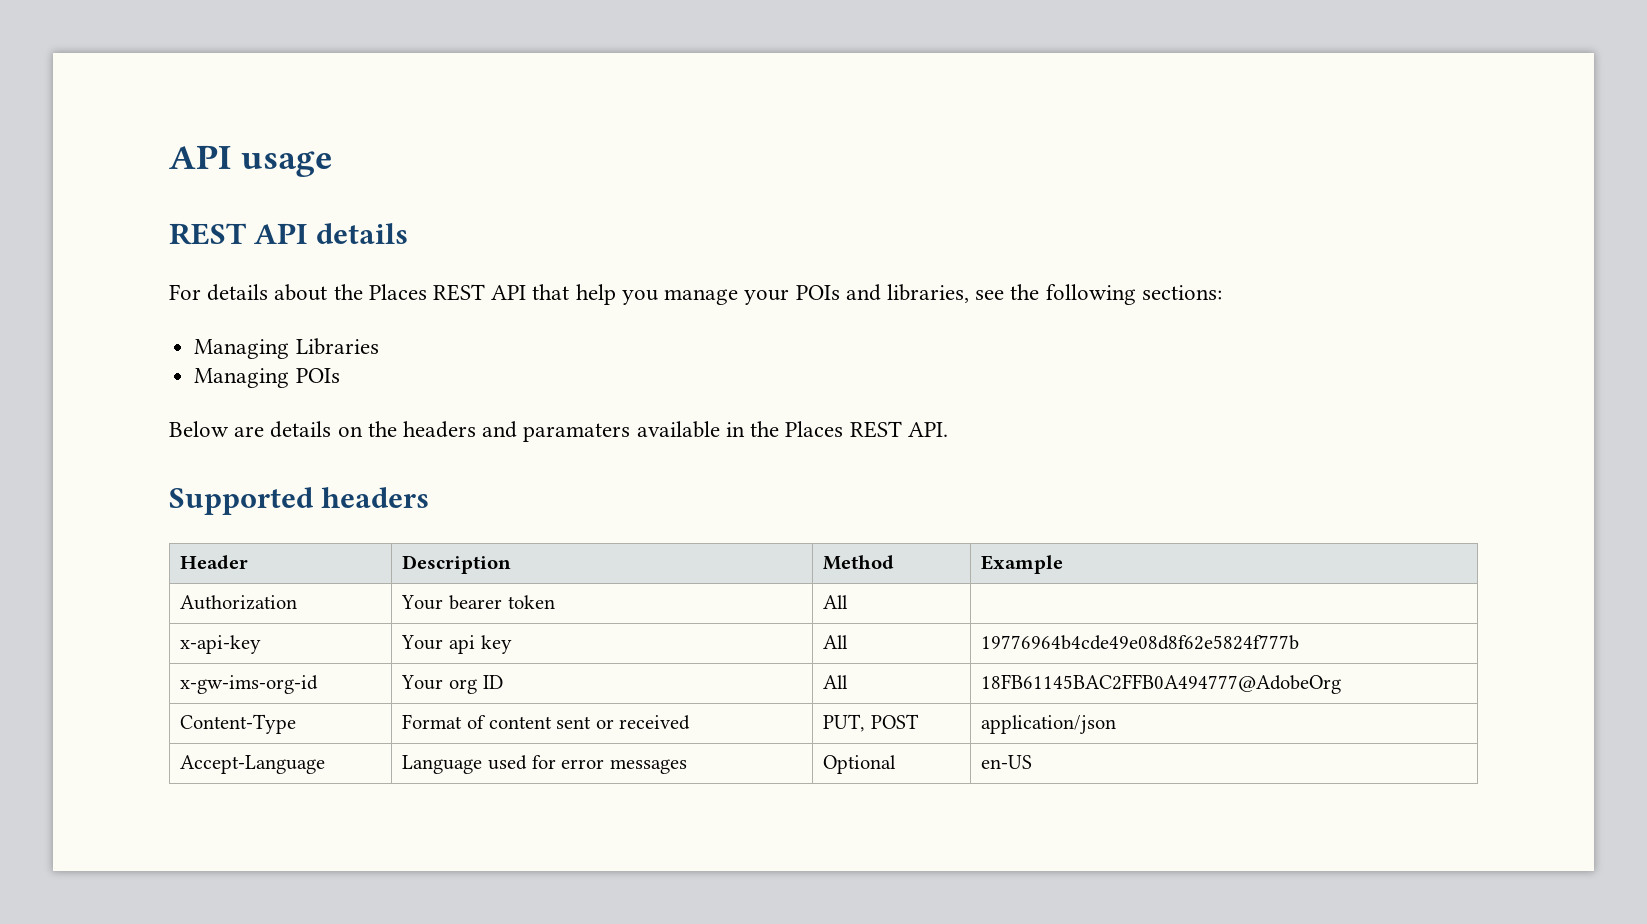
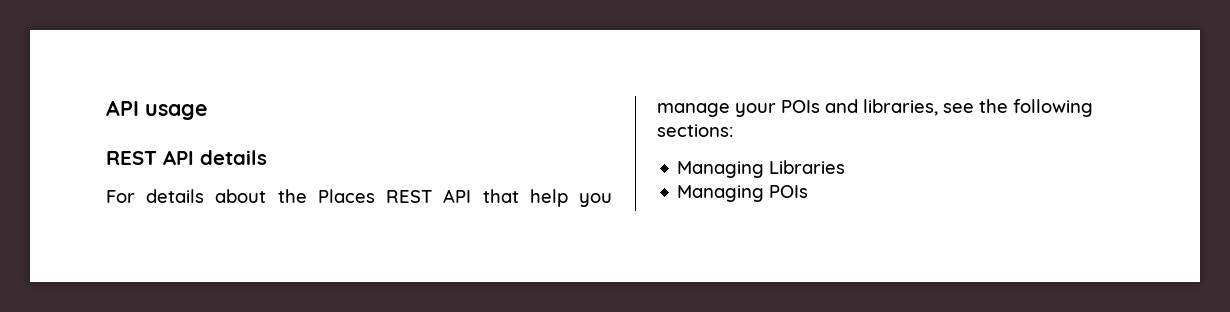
- Below are details on the headers and paramaters available in the Places REST API.
- Supported headers
- Header | Description | Method | Example
- Authorization | Your bearer token | All |
- x-api-key | Your api key | All | 19776964b4cde49e08d8f62e5824f777b
- x-gw-ims-org-id | Your org ID | All | 18FB61145BAC2FFB0A494777@AdobeOrg
- Content-Type | Format of content sent or received | PUT, POST | application/json
- Accept-Language | Language used for error messages | Optional | en-US

